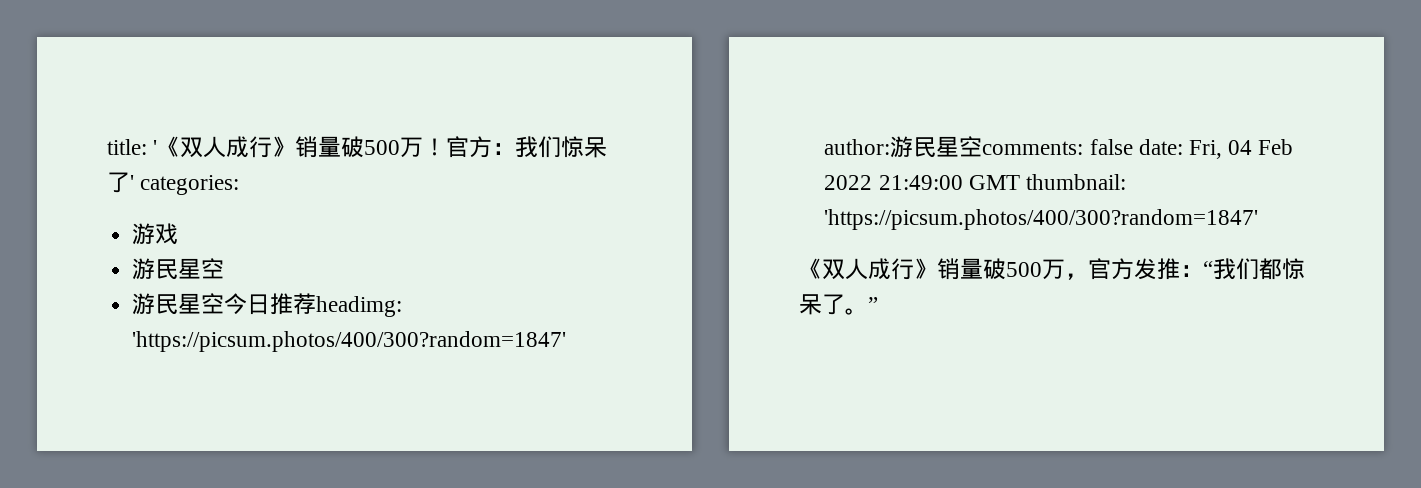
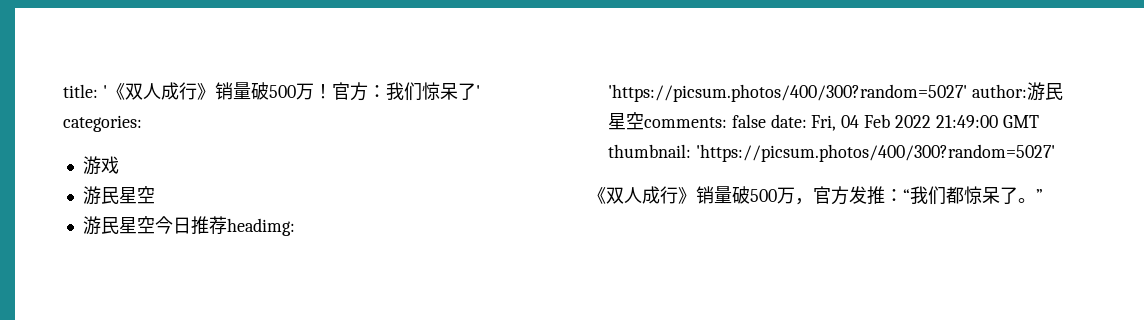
- 游民星空今日推荐headimg: 'https://picsum.photos/400/300?random=1847' author:游民星空comments: false date: Fri, 04 Feb 2022 21:49:00 GMT thumbnail: 'https://picsum.photos/400/300?random=1847'
+ 游民星空今日推荐headimg: 'https://picsum.photos/400/300?random=5027' author:游民星空comments: false date: Fri, 04 Feb 2022 21:49:00 GMT thumbnail: 'https://picsum.photos/400/300?random=5027'

